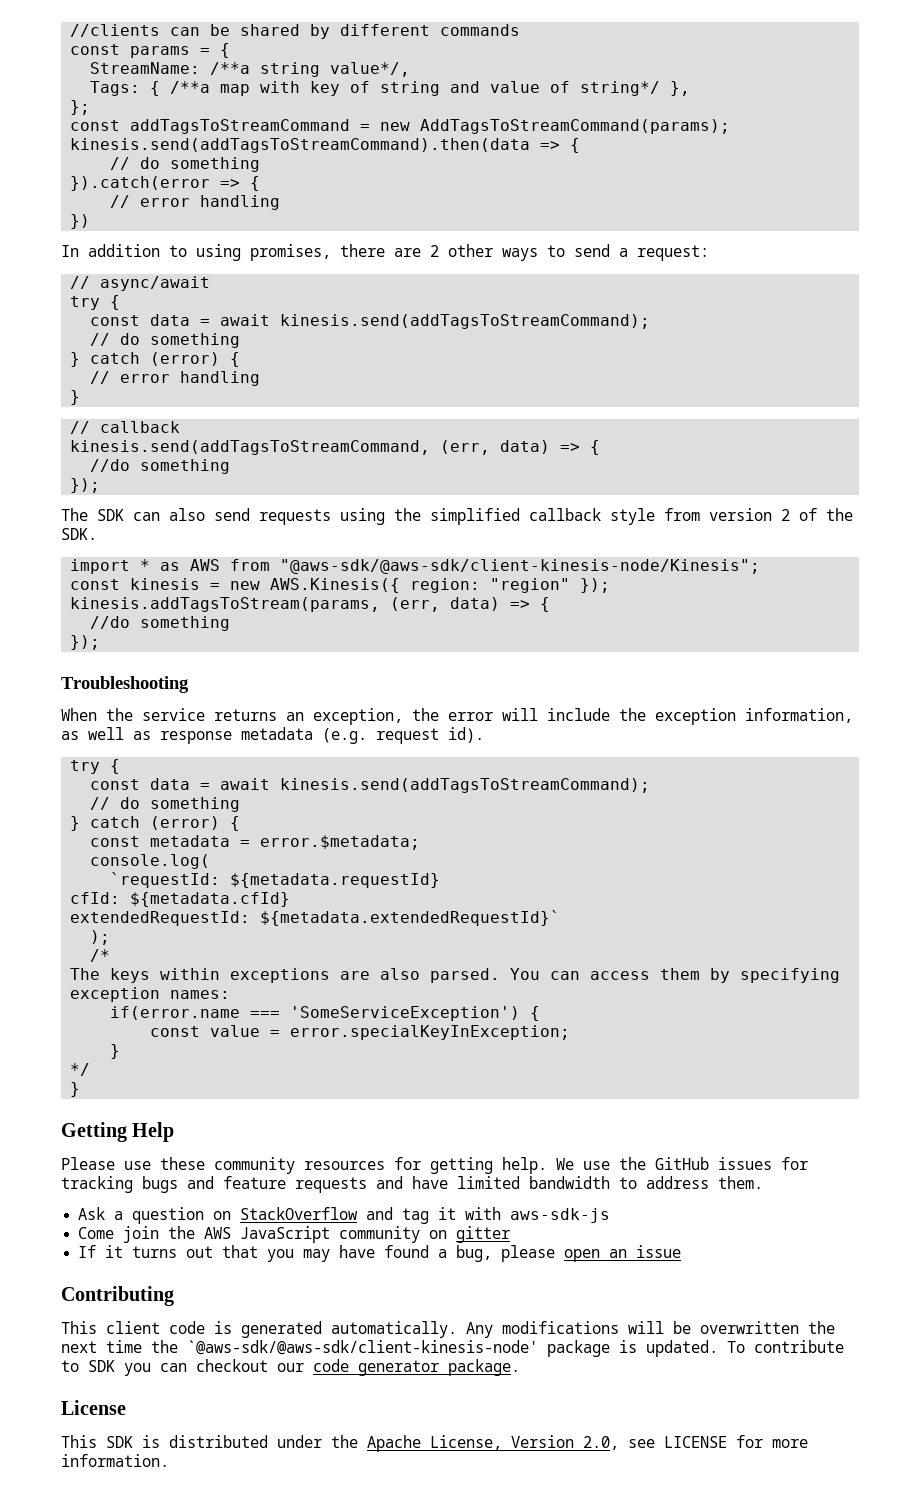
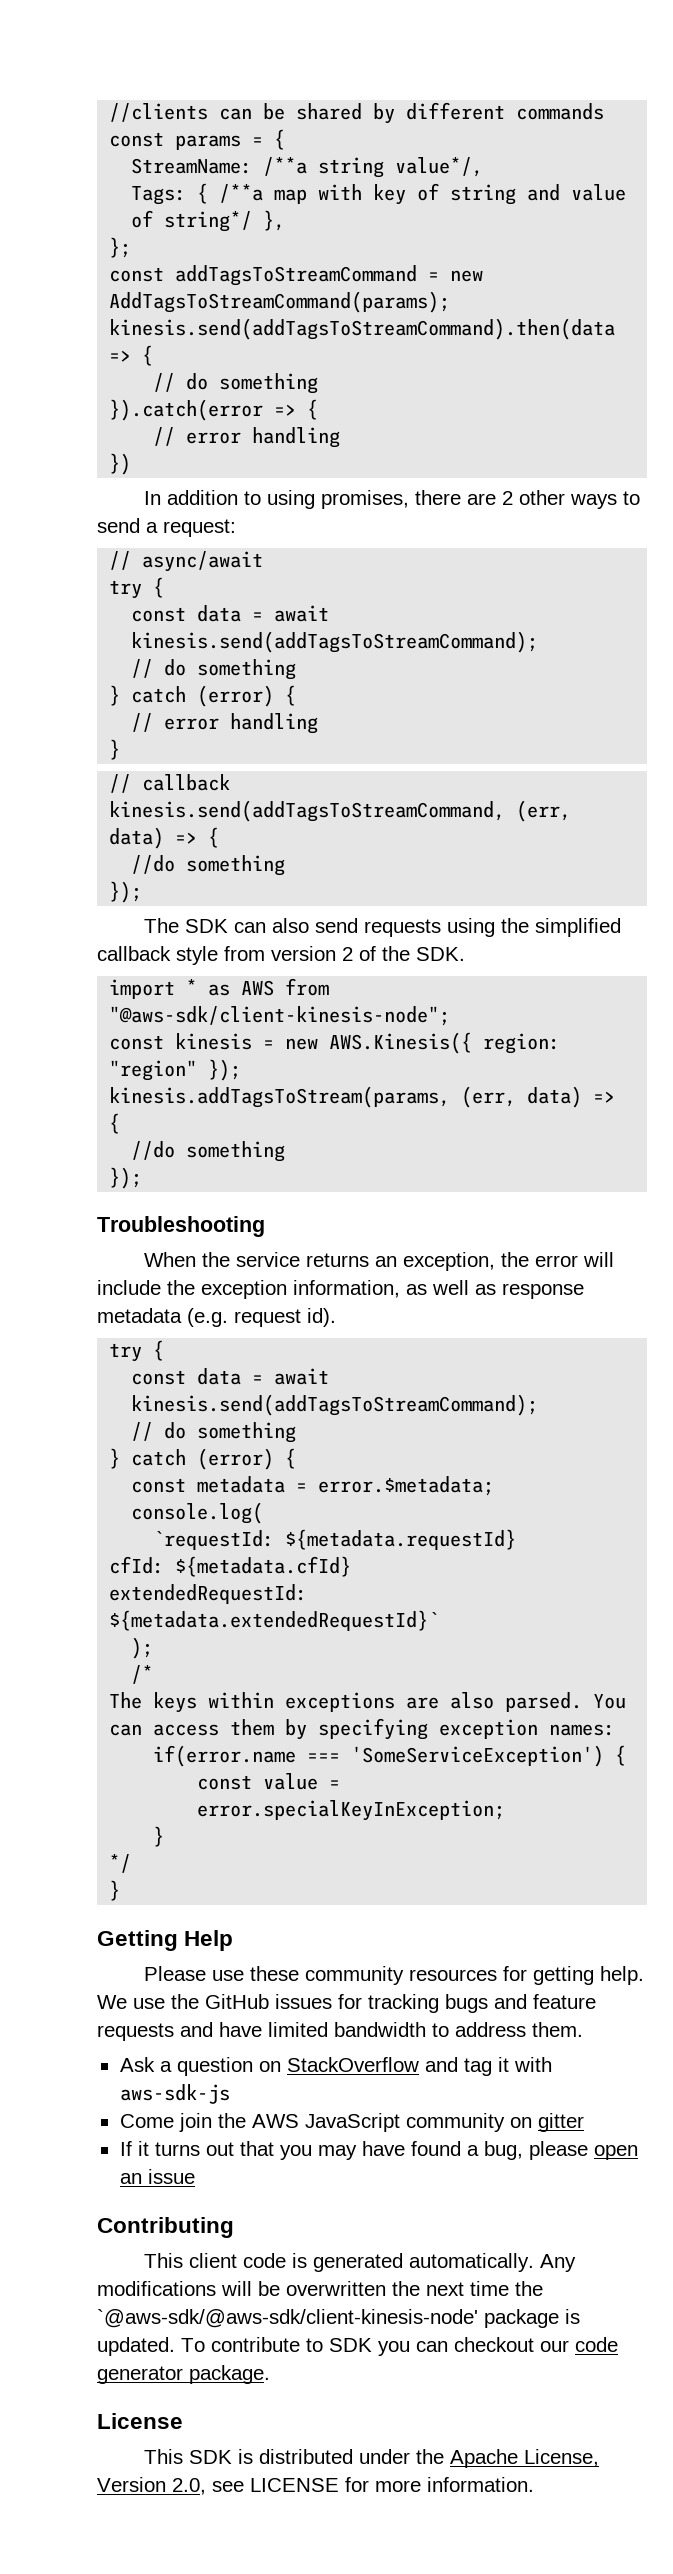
- import * as AWS from "@aws-sdk/@aws-sdk/client-kinesis-node/Kinesis";
+ import * as AWS from "@aws-sdk/client-kinesis-node";

